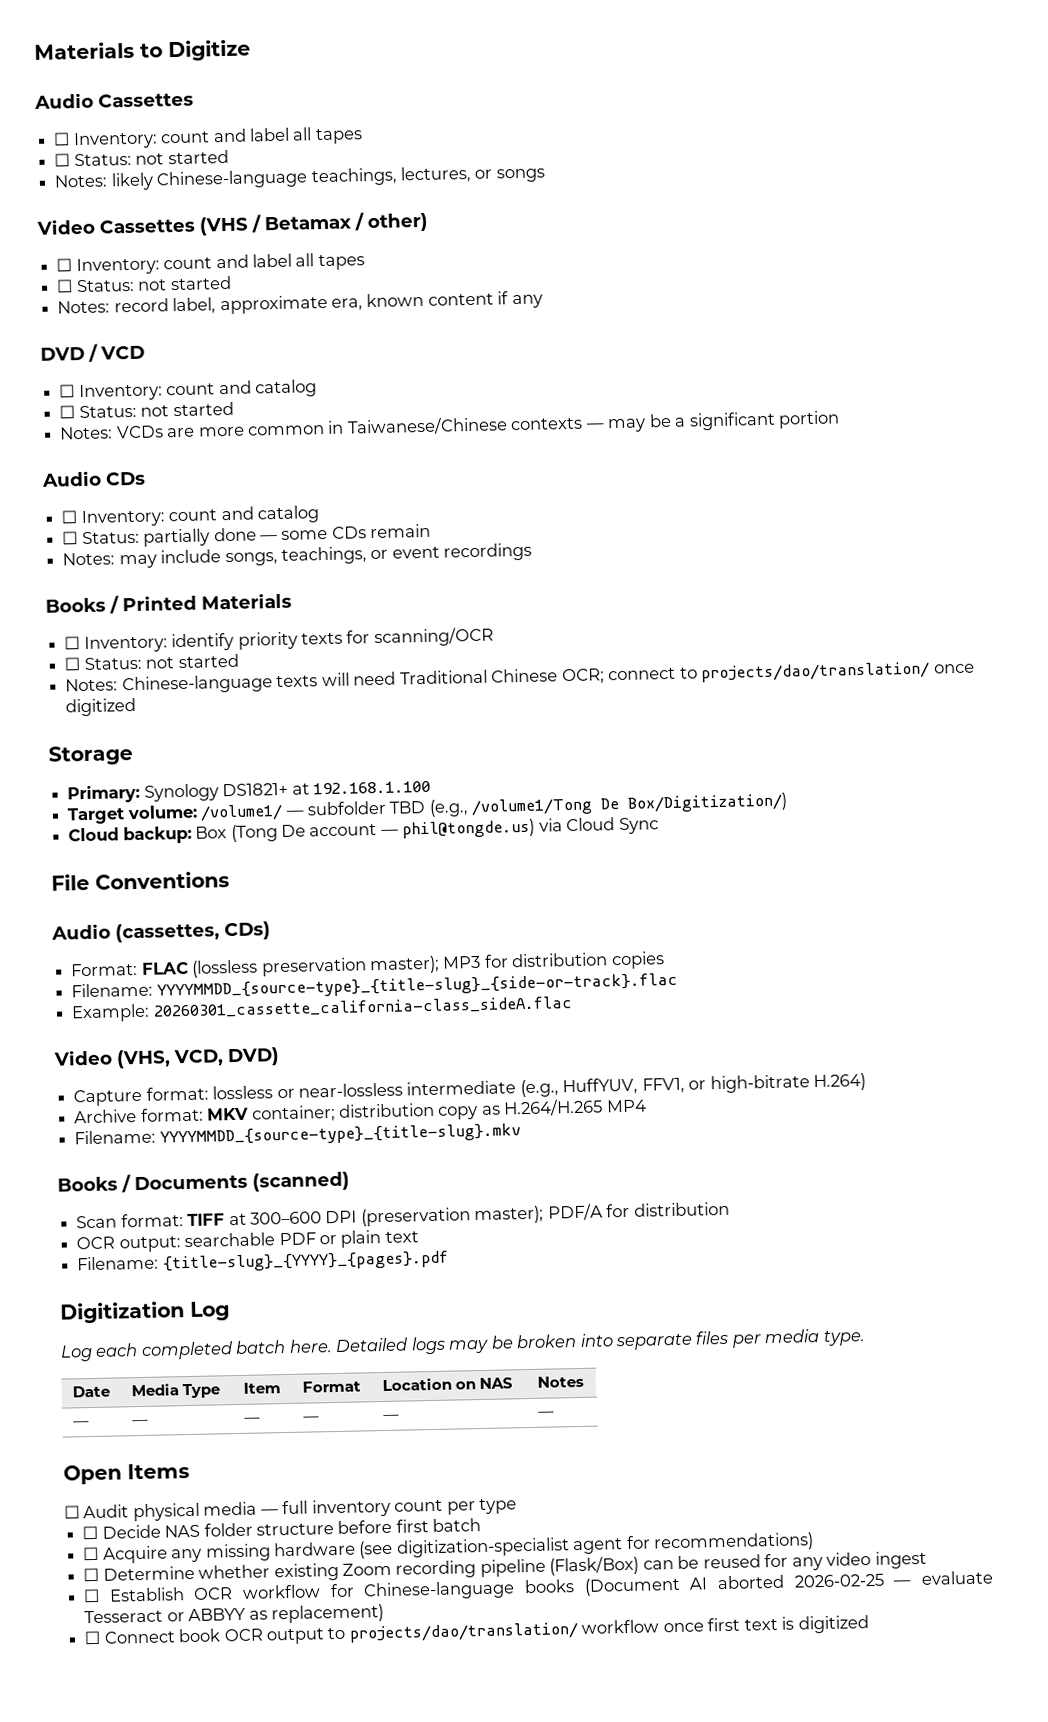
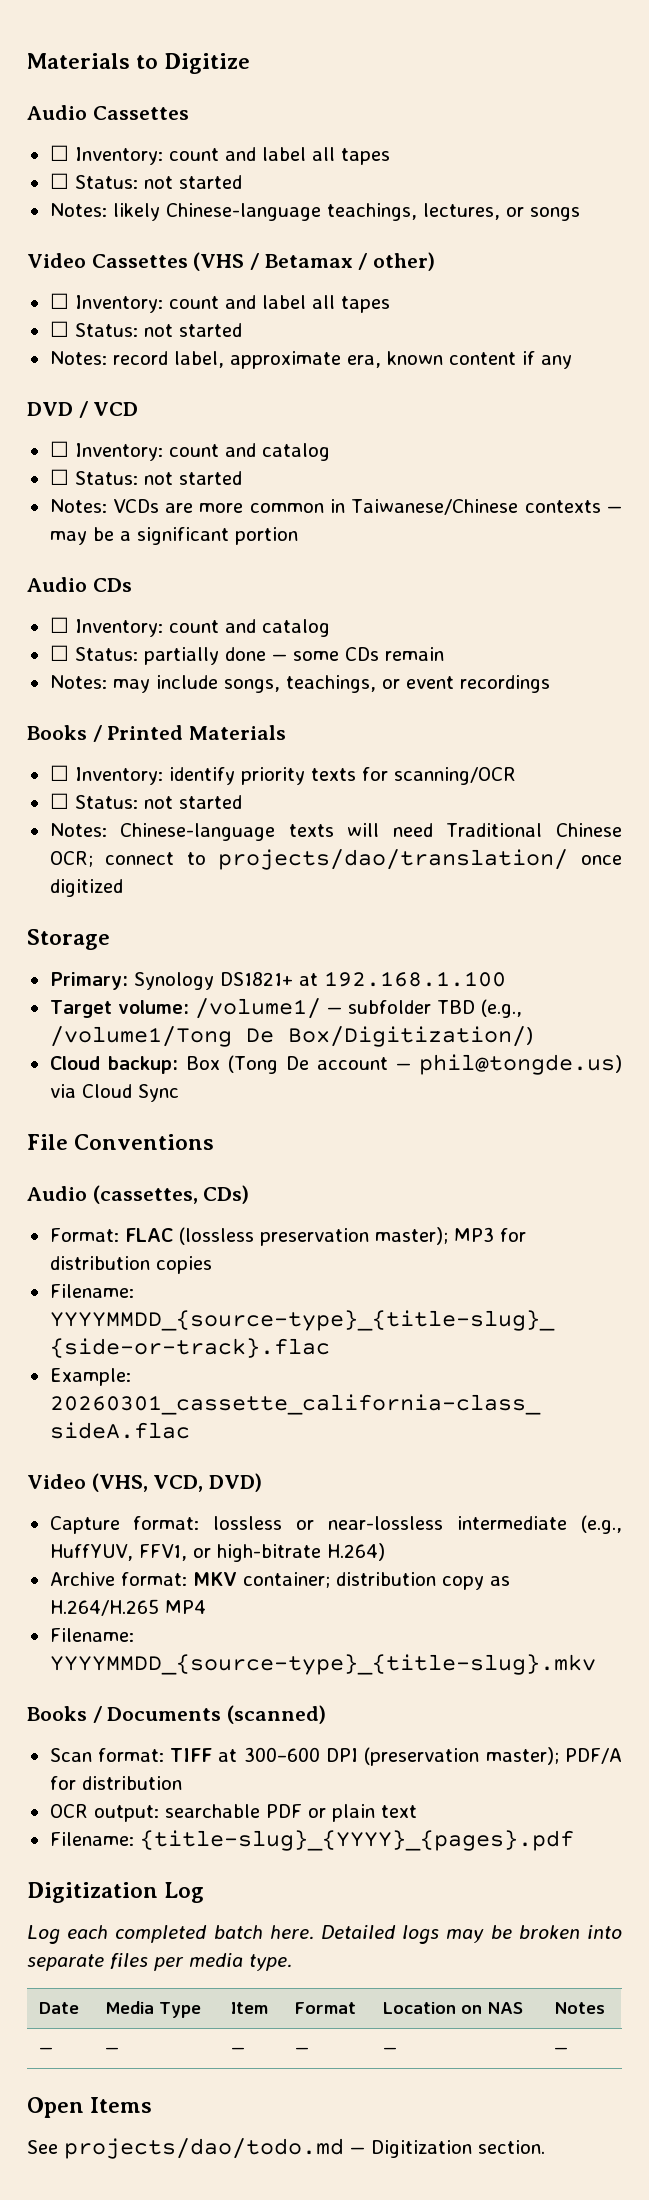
- ☐ Audit physical media — full inventory count per type
- ☐ Decide NAS folder structure before first batch
- ☐ Acquire any missing hardware (see digitization-specialist agent for recommendations)
- ☐ Determine whether existing Zoom recording pipeline (Flask/Box) can be reused for any video ingest
- ☐ Establish OCR workflow for Chinese-language books (Document AI aborted 2026-02-25 — evaluate Tesseract or ABBYY as replacement)
- ☐ Connect book OCR output to projects/dao/translation/ workflow once first text is digitized
+ See projects/dao/todo.md — Digitization section.

